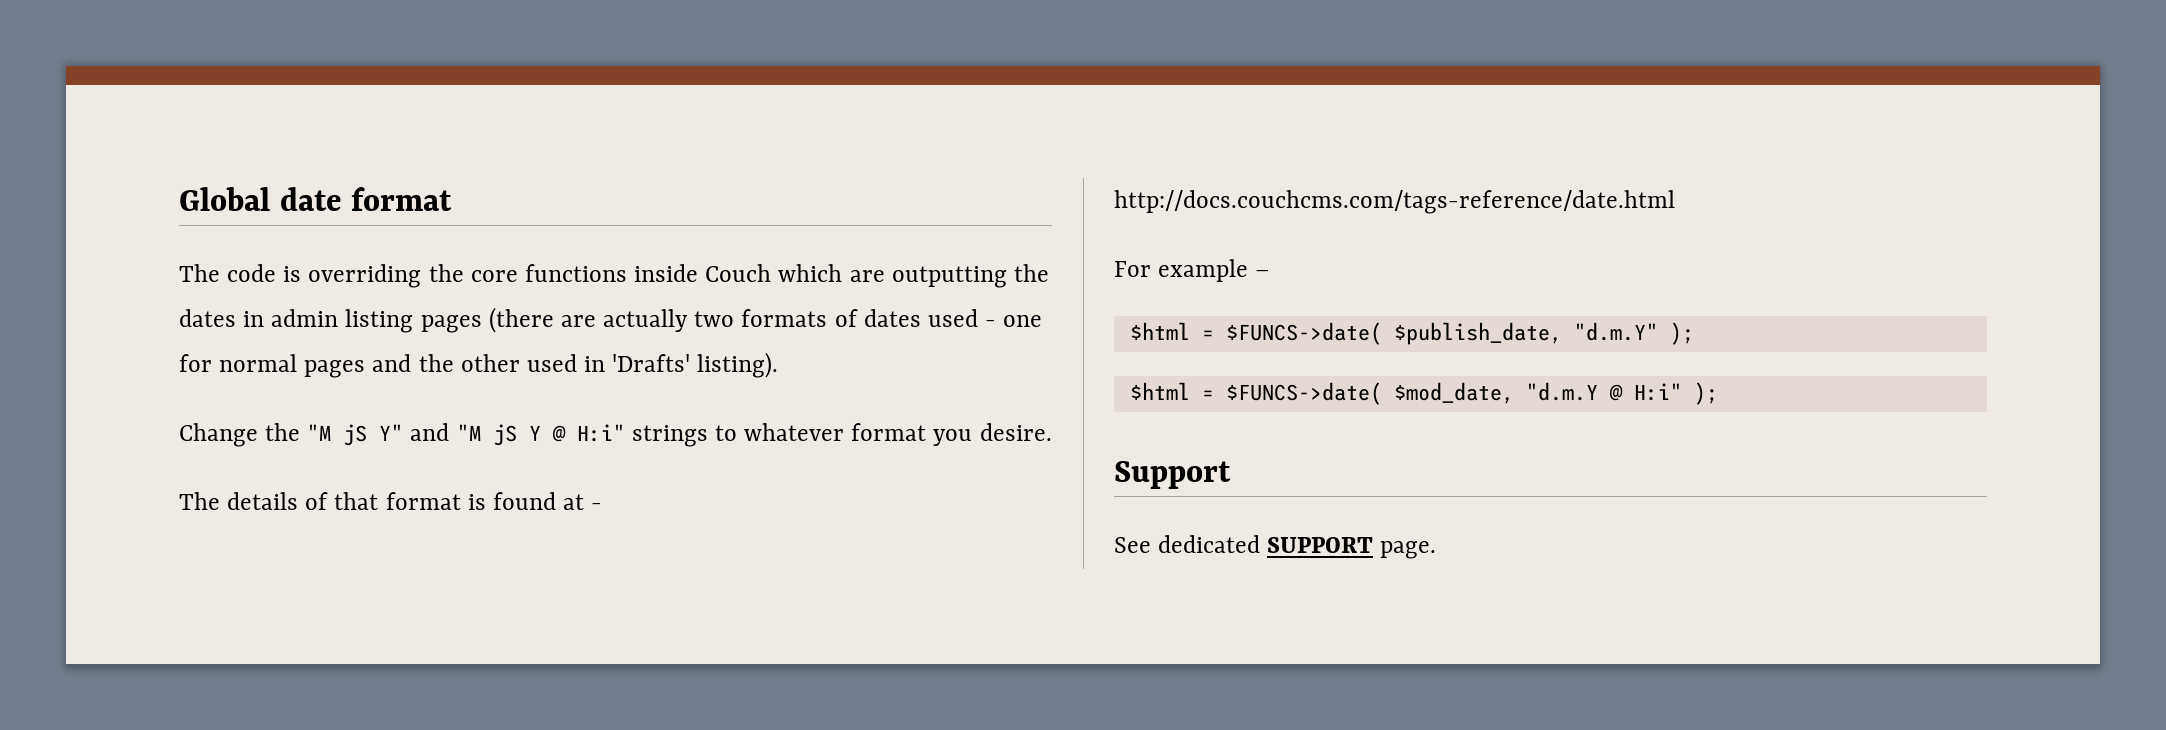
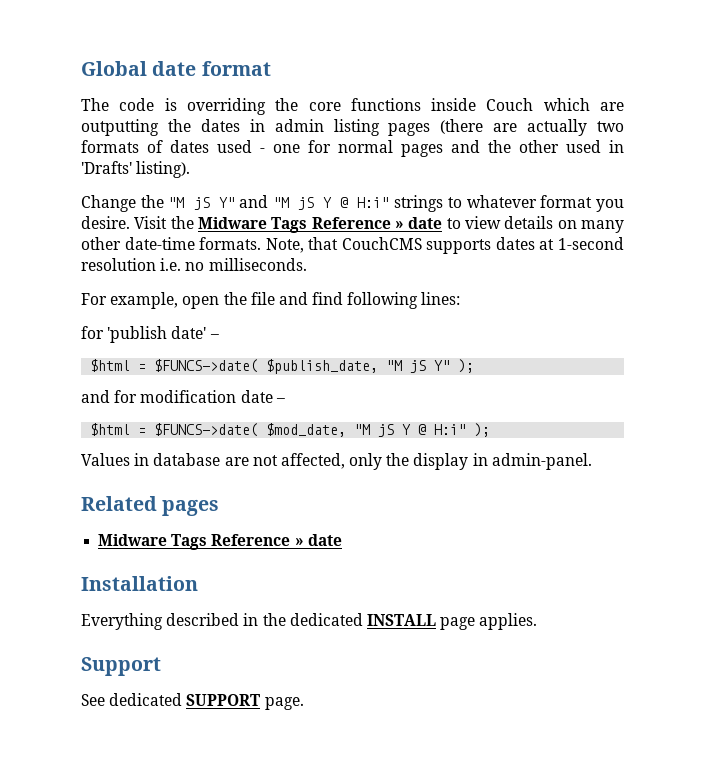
- Change the "M jS Y" and "M jS Y @ H:i" strings to whatever format you desire.
- The details of that format is found at - http://docs.couchcms.com/tags-reference/date.html
- For example –
+ Change the "M jS Y" and "M jS Y @ H:i" strings to whatever format you desire. Visit the Midware Tags Reference » date to view details on many other date-time formats. Note, that CouchCMS supports dates at 1-second resolution i.e. no milliseconds.
+ For example, open the file and find following lines:
+ for 'publish date' –
- $html = $FUNCS->date( $publish_date, "d.m.Y" );
+ $html = $FUNCS->date( $publish_date, "M jS Y" );
+ and for modification date –
- $html = $FUNCS->date( $mod_date, "d.m.Y @ H:i" );
+ $html = $FUNCS->date( $mod_date, "M jS Y @ H:i" );
+ Values in database are not affected, only the display in admin-panel.
+ Related pages
+ Midware Tags Reference » date
+ Installation
+ Everything described in the dedicated INSTALL page applies.

